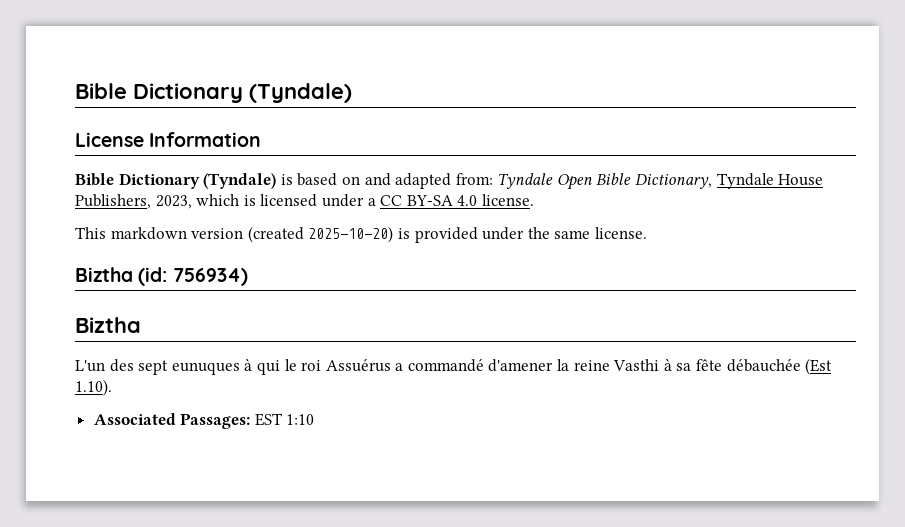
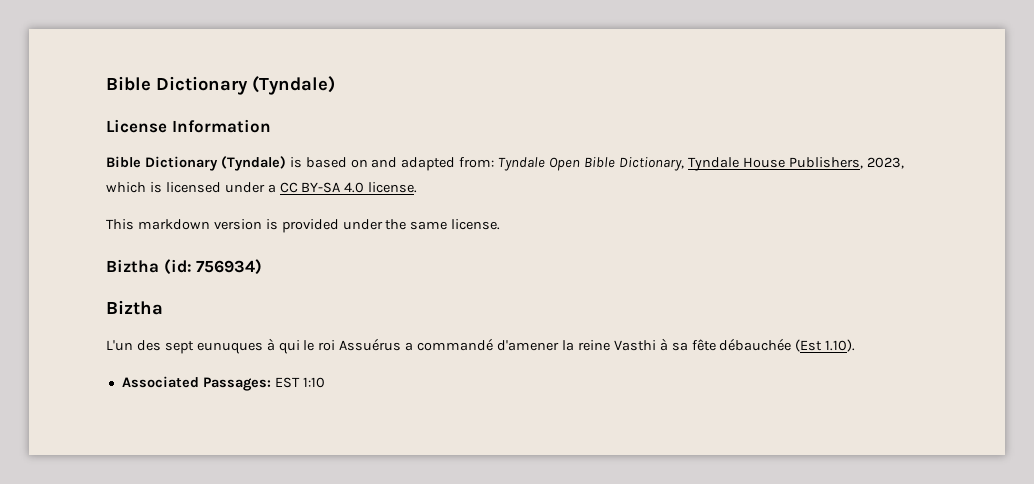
- This markdown version (created 2025-10-20) is provided under the same license.
+ This markdown version is provided under the same license.

